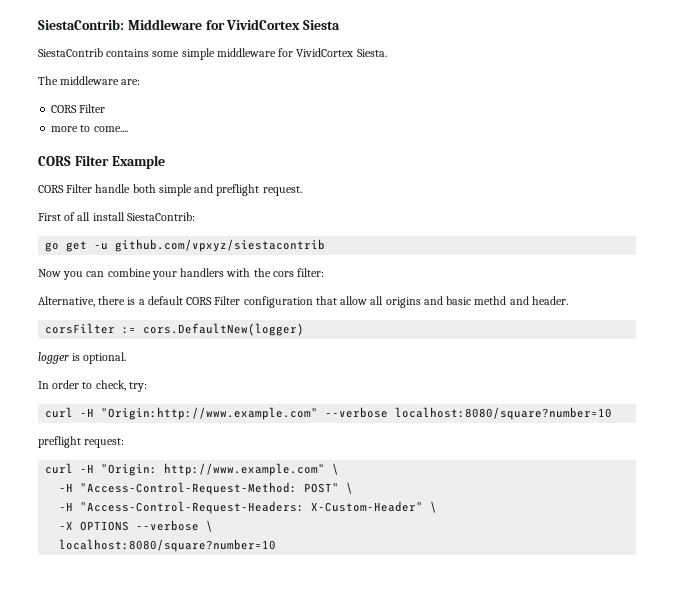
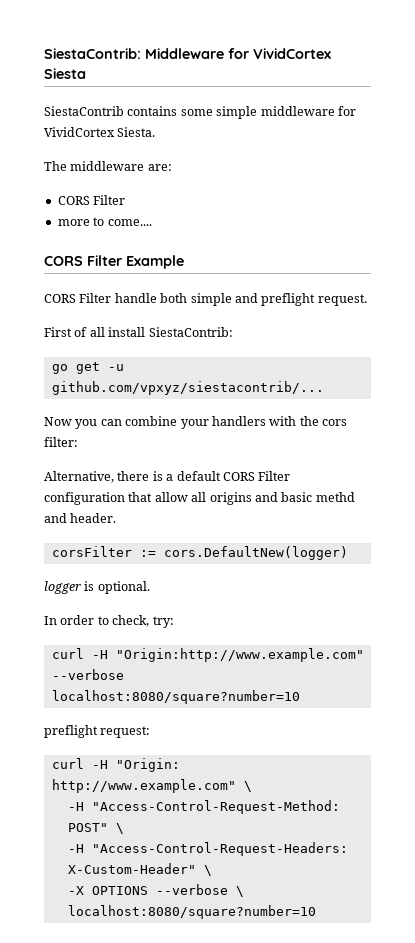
- go get -u github.com/vpxyz/siestacontrib
+ go get -u github.com/vpxyz/siestacontrib/...

